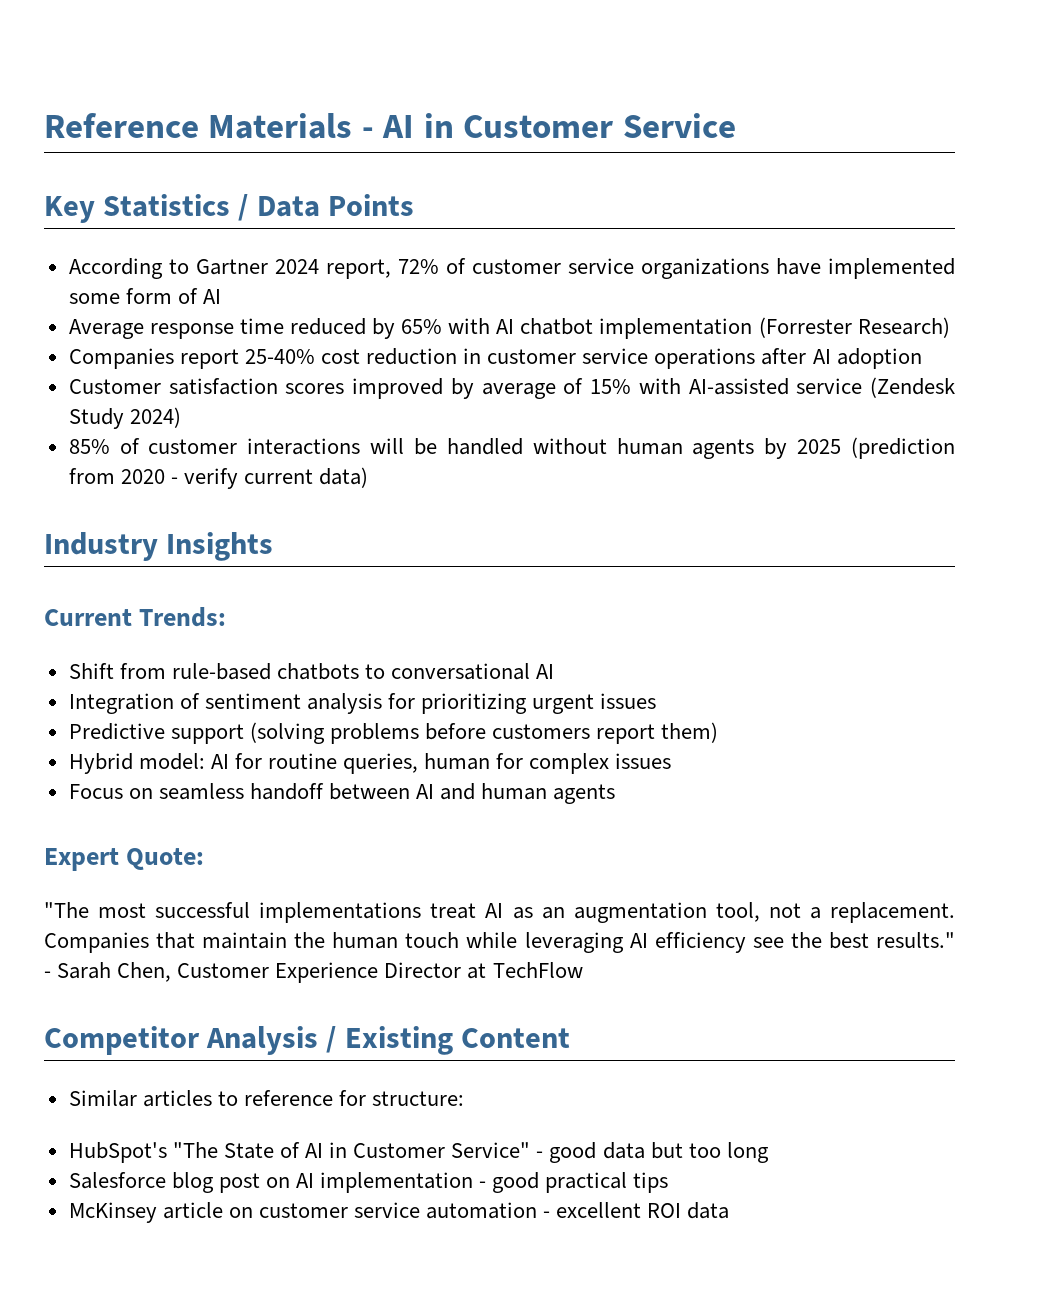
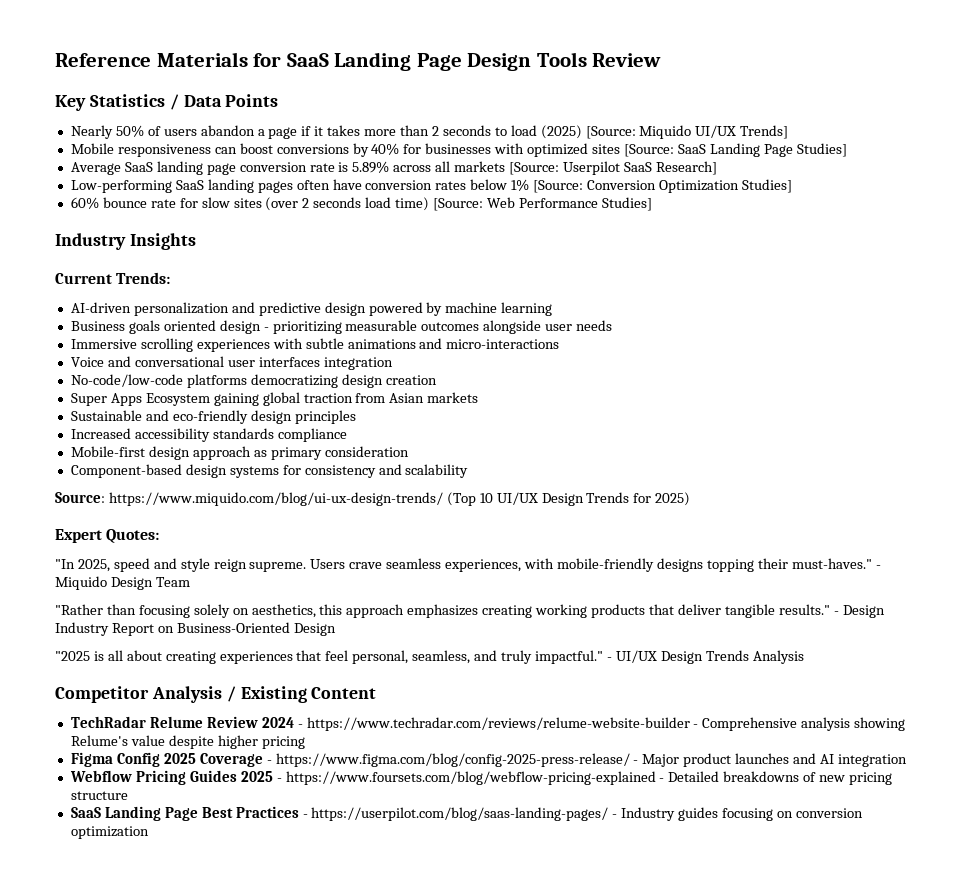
- Reference Materials - AI in Customer Service
+ Reference Materials for SaaS Landing Page Design Tools Review
- According to Gartner 2024 report, 72% of customer service organizations have implemented some form of AI
- Average response time reduced by 65% with AI chatbot implementation (Forrester Research)
- Companies report 25-40% cost reduction in customer service operations after AI adoption
- Customer satisfaction scores improved by average of 15% with AI-assisted service (Zendesk Study 2024)
- 85% of customer interactions will be handled without human agents by 2025 (prediction from 2020 - verify current data)
+ Nearly 50% of users abandon a page if it takes more than 2 seconds to load (2025) [Source: Miquido UI/UX Trends]
+ Mobile responsiveness can boost conversions by 40% for businesses with optimized sites [Source: SaaS Landing Page Studies]
+ Average SaaS landing page conversion rate is 5.89% across all markets [Source: Userpilot SaaS Research]
+ Low-performing SaaS landing pages often have conversion rates below 1% [Source: Conversion Optimization Studies]
+ 60% bounce rate for slow sites (over 2 seconds load time) [Source: Web Performance Studies]
  Industry Insights
  Current Trends:
- Shift from rule-based chatbots to conversational AI
- Integration of sentiment analysis for prioritizing urgent issues
- Predictive support (solving problems before customers report them)
- Hybrid model: AI for routine queries, human for complex issues
- Focus on seamless handoff between AI and human agents
- Expert Quote:
- "The most successful implementations treat AI as an augmentation tool, not a replacement. Companies that maintain the human touch while leveraging AI efficiency see the best results." - Sarah Chen, Customer Experience Director at TechFlow
+ AI-driven personalization and predictive design powered by machine learning
+ Business goals oriented design - prioritizing measurable outcomes alongside user needs
+ Immersive scrolling experiences with subtle animations and micro-interactions
+ Voice and conversational user interfaces integration
+ No-code/low-code platforms democratizing design creation
+ Super Apps Ecosystem gaining global traction from Asian markets
+ Sustainable and eco-friendly design principles
+ Increased accessibility standards compliance
+ Mobile-first design approach as primary consideration
+ Component-based design systems for consistency and scalability
+ Source: https://www.miquido.com/blog/ui-ux-design-trends/ (Top 10 UI/UX Design Trends for 2025)
+ Expert Quotes:
+ "In 2025, speed and style reign supreme. Users crave seamless experiences, with mobile-friendly designs topping their must-haves." - Miquido Design Team
+ "Rather than focusing solely on aesthetics, this approach emphasizes creating working products that deliver tangible results." - Design Industry Report on Business-Oriented Design
+ "2025 is all about creating experiences that feel personal, seamless, and truly impactful." - UI/UX Design Trends Analysis
- Similar articles to reference for structure:
- HubSpot's "The State of AI in Customer Service" - good data but too long
- Salesforce blog post on AI implementation - good practical tips
- McKinsey article on customer service automation - excellent ROI data
+ TechRadar Relume Review 2024 - https://www.techradar.com/reviews/relume-website-builder - Comprehensive analysis showing Relume's value despite higher pricing
+ Figma Config 2025 Coverage - https://www.figma.com/blog/config-2025-press-release/ - Major product launches and AI integration
+ Webflow Pricing Guides 2025 - https://www.foursets.com/blog/webflow-pricing-explained - Detailed breakdowns of new pricing structure
+ SaaS Landing Page Best Practices - https://userpilot.com/blog/saas-landing-pages/ - Industry guides focusing on conversion optimization

